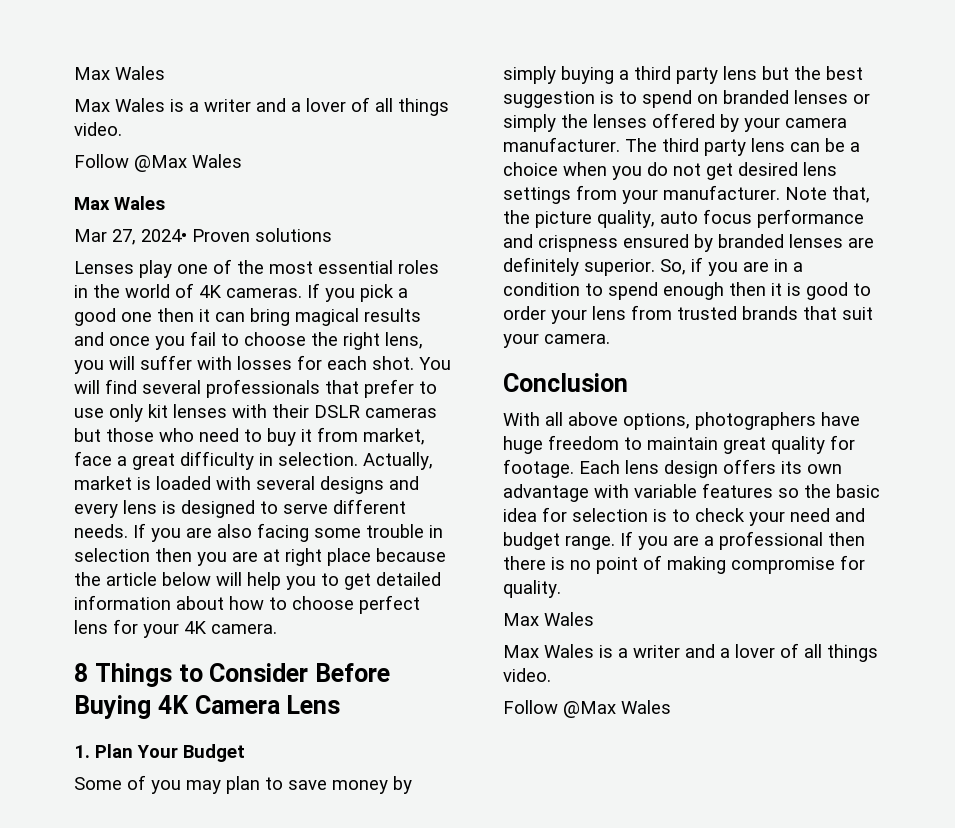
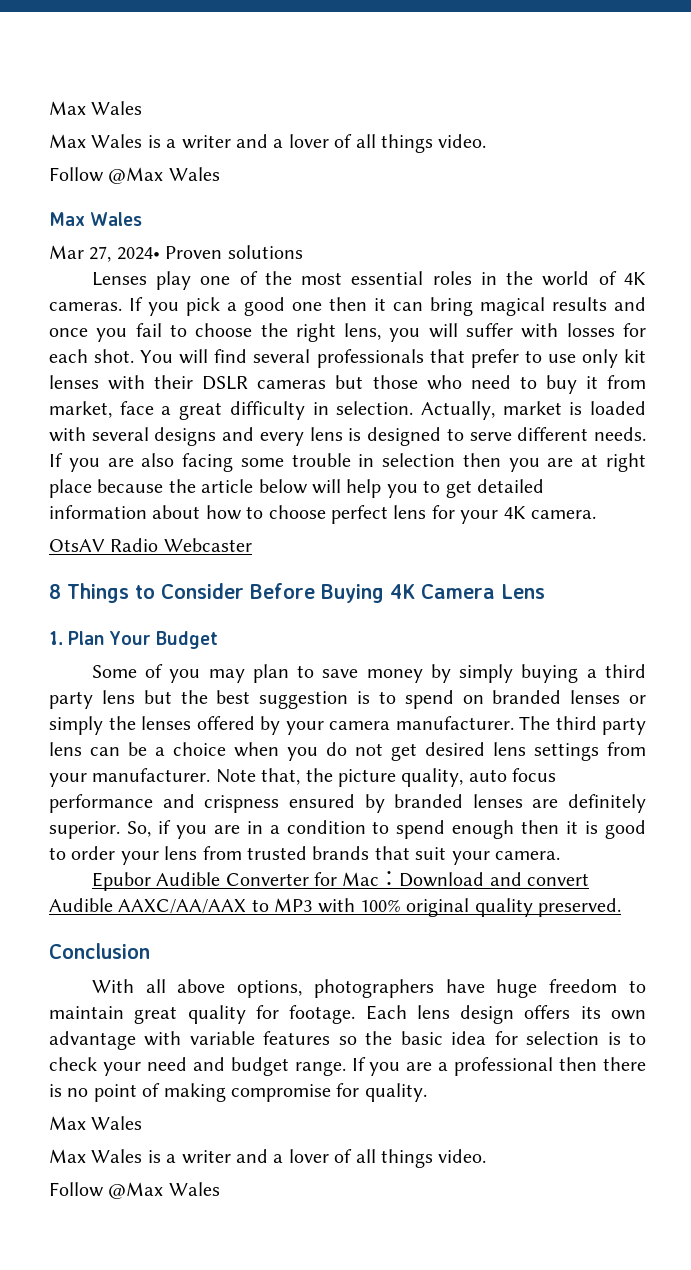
+ OtsAV Radio Webcaster
+ Epubor Audible Converter for Mac：Download and convert Audible AAXC/AA/AAX to MP3 with 100% original quality preserved.

